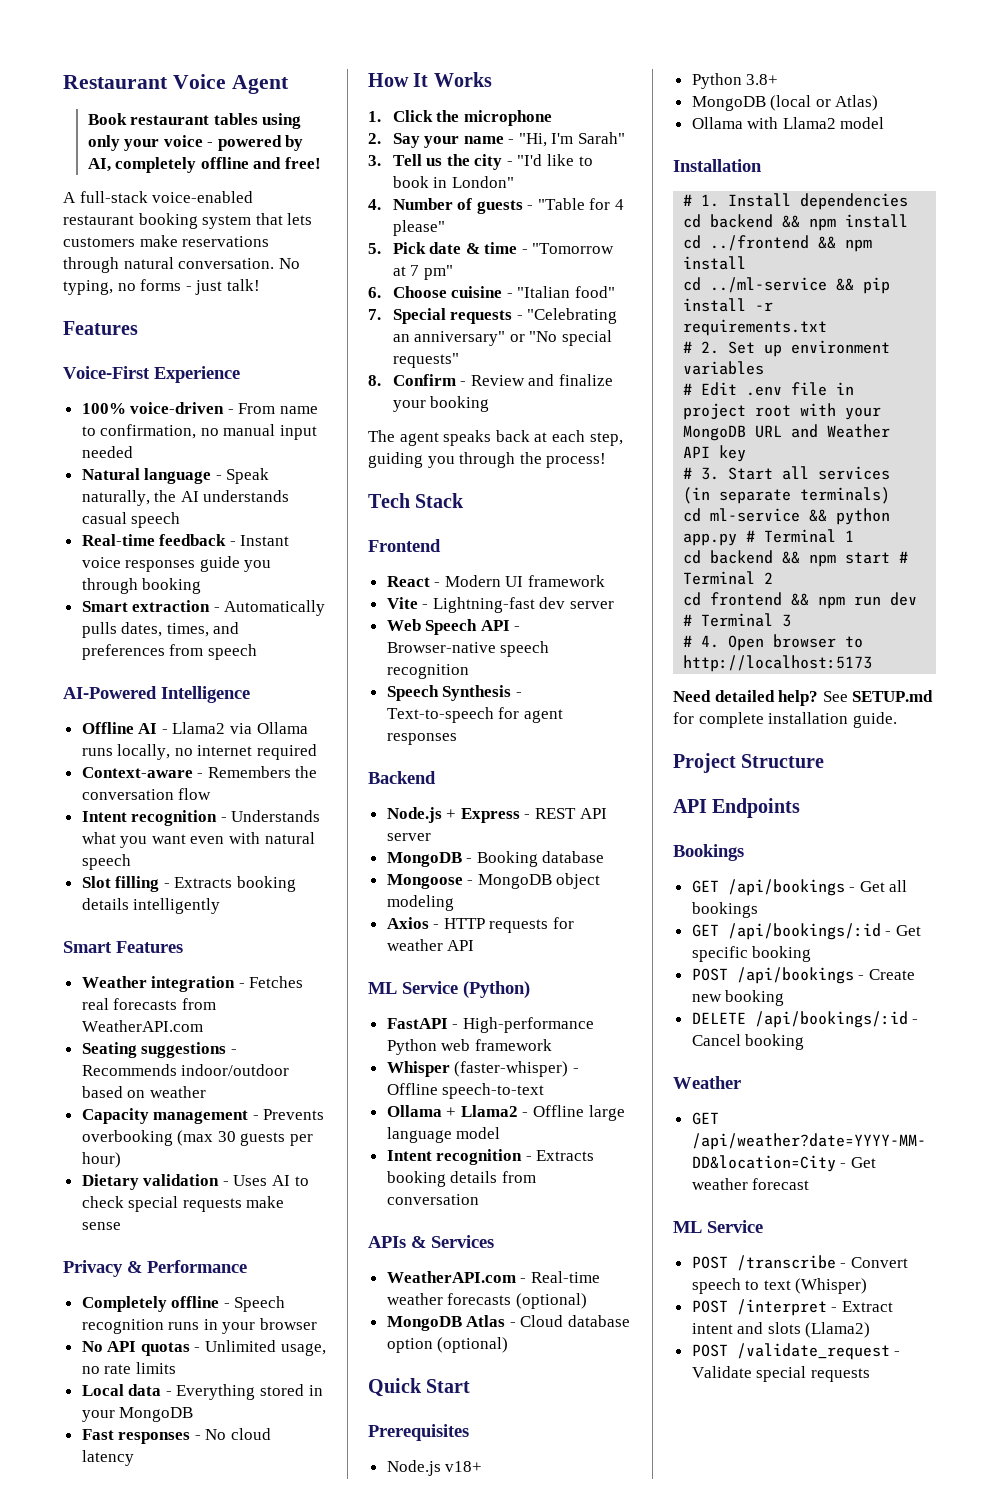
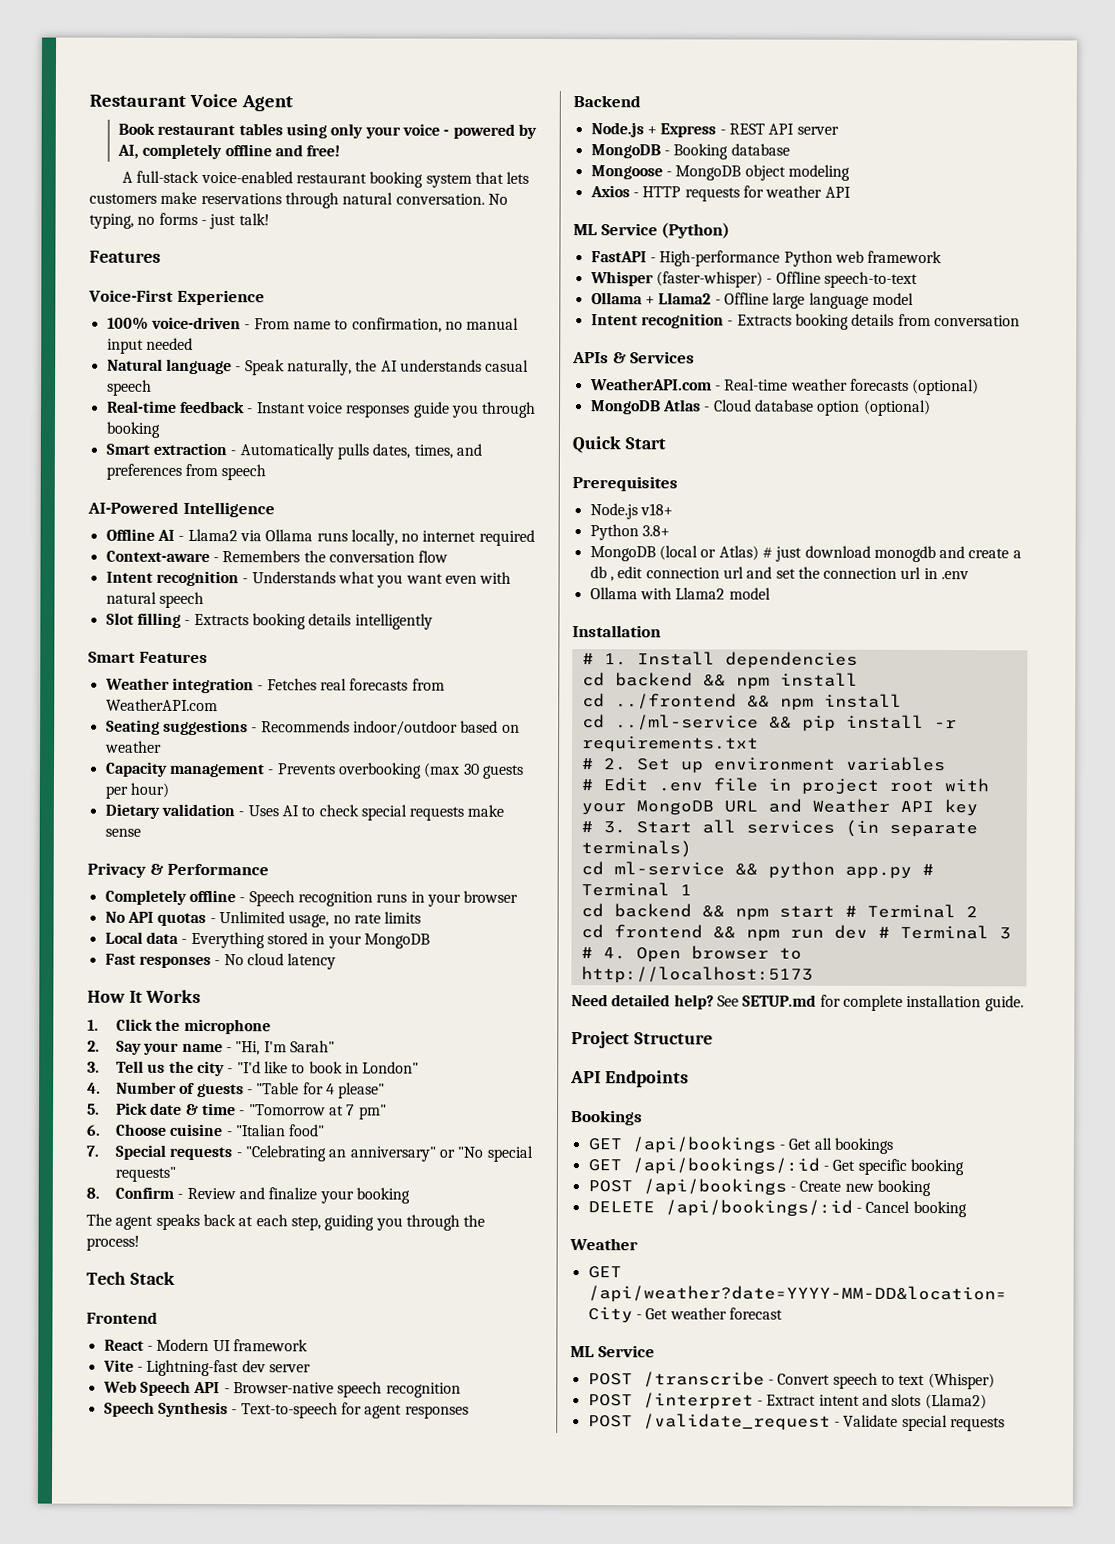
- MongoDB (local or Atlas)
+ MongoDB (local or Atlas) # just download monogdb and create a db , edit connection url and set the connection url in .env

